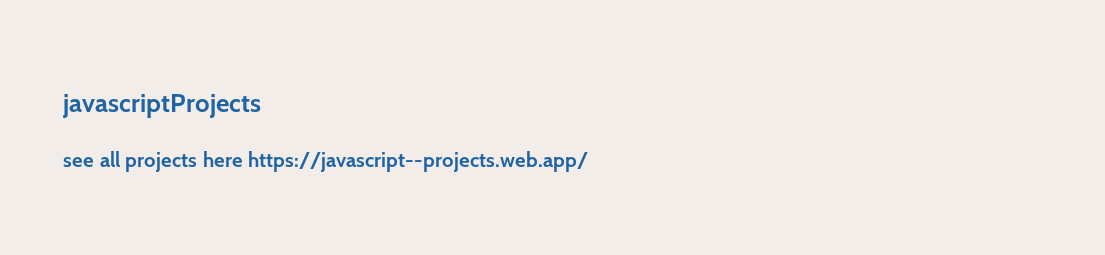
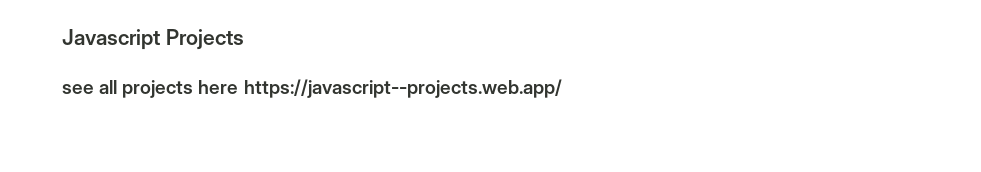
- javascriptProjects
+ Javascript Projects

